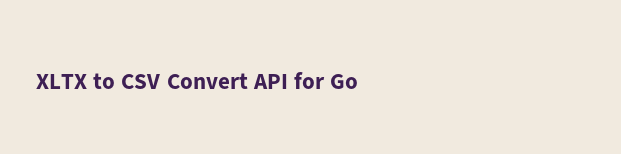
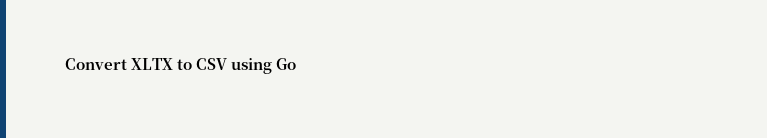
- XLTX to CSV Convert API for Go
+ Convert XLTX to CSV using Go

